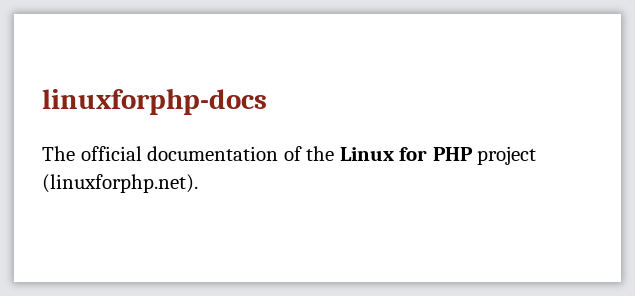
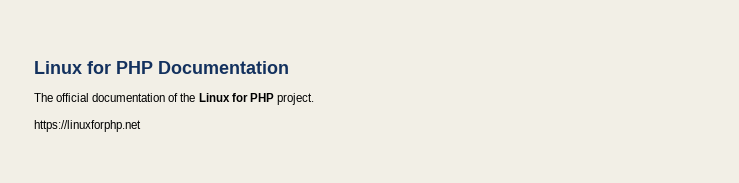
- linuxforphp-docs
+ Linux for PHP Documentation
- The official documentation of the Linux for PHP project (linuxforphp.net).
+ The official documentation of the Linux for PHP project.
+ https://linuxforphp.net

